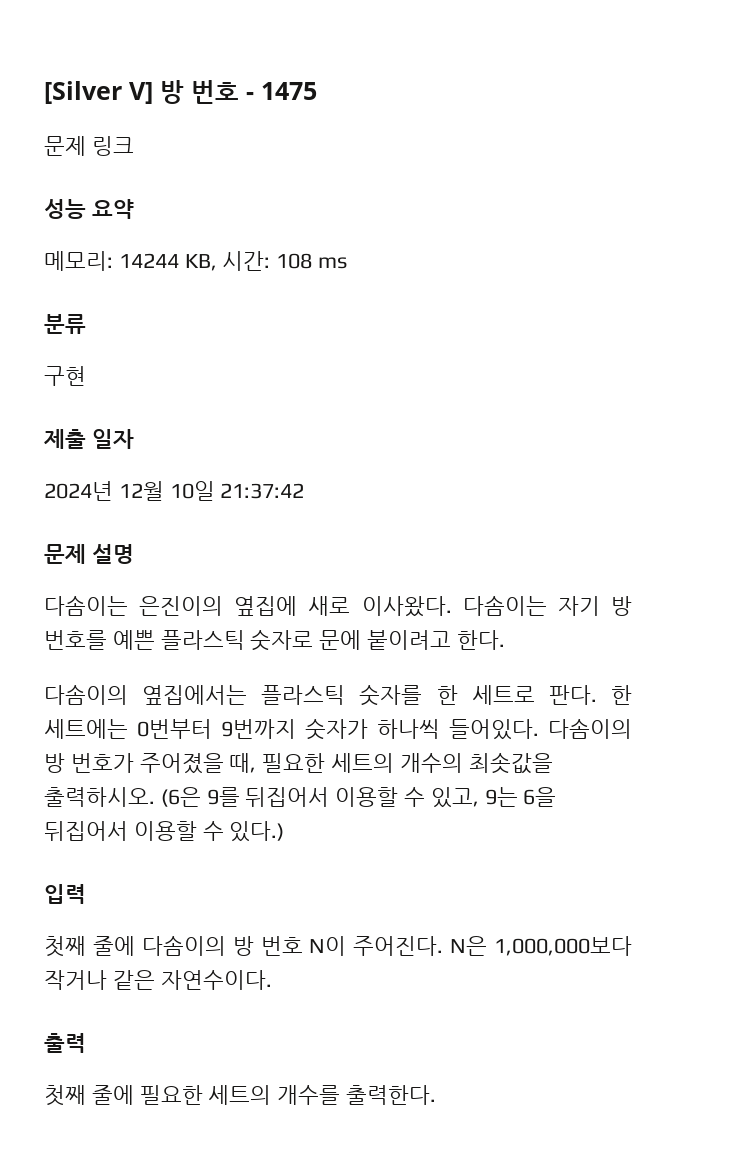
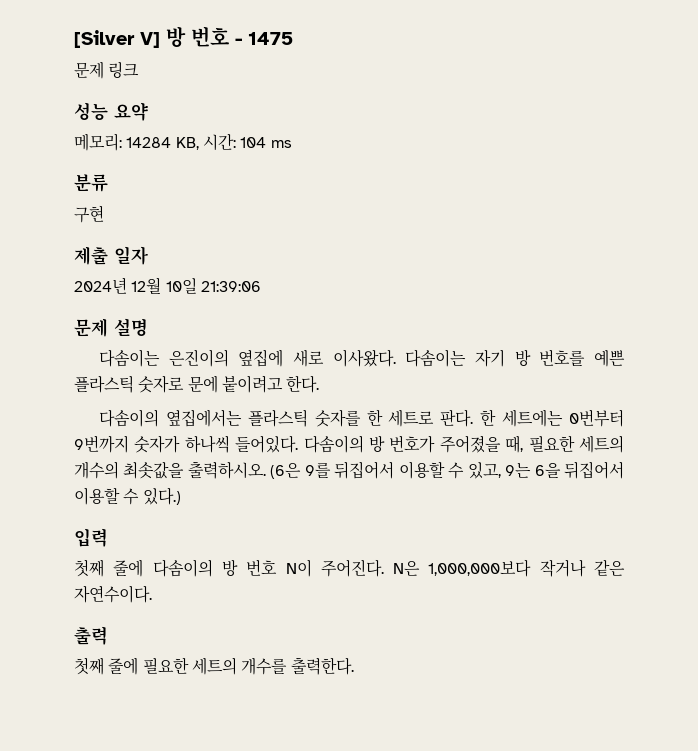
- 메모리: 14244 KB, 시간: 108 ms
+ 메모리: 14284 KB, 시간: 104 ms
- 2024년 12월 10일 21:37:42
+ 2024년 12월 10일 21:39:06

